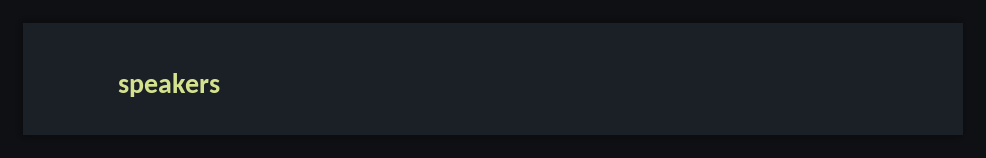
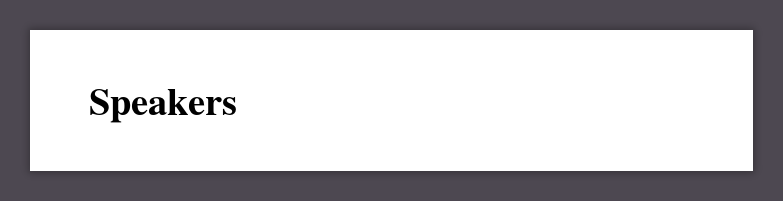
- speakers
+ Speakers

